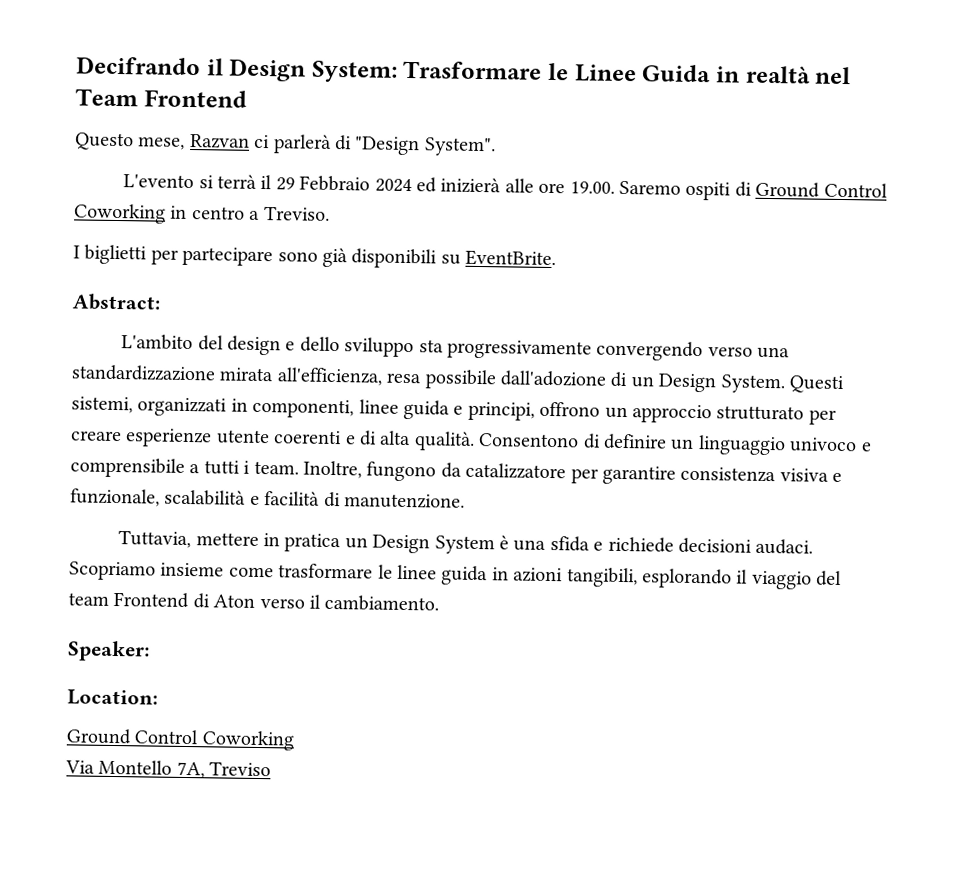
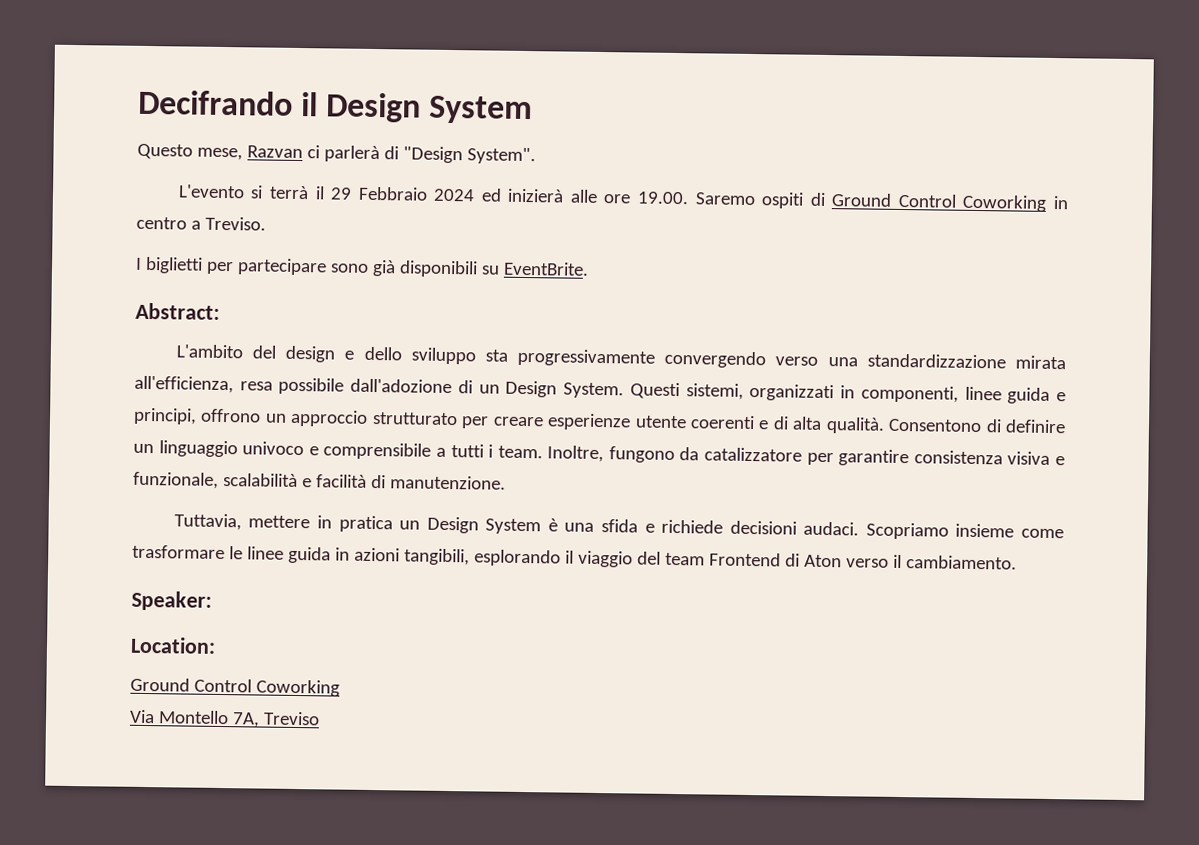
- Decifrando il Design System: Trasformare le Linee Guida in realtà nel Team Frontend
+ Decifrando il Design System

